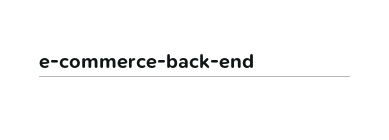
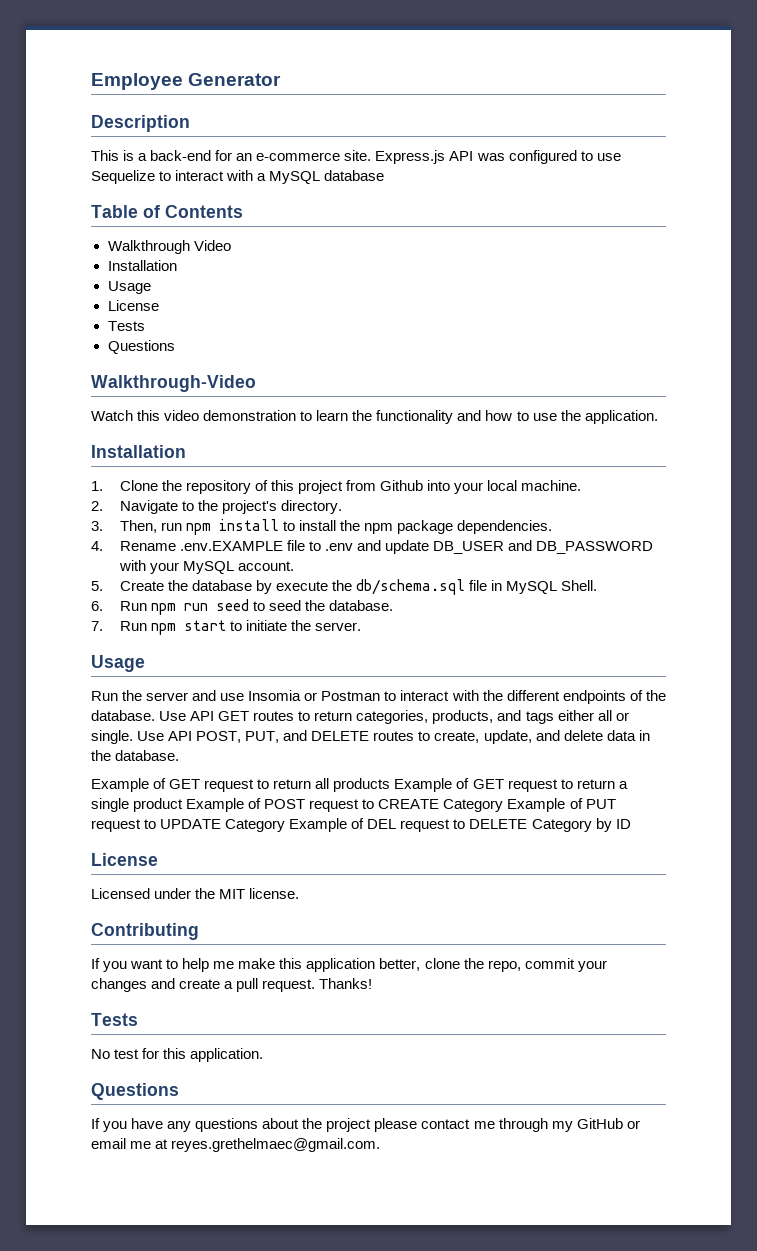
- e-commerce-back-end
+ Employee Generator
+ Description
+ This is a back-end for an e-commerce site. Express.js API was configured to use Sequelize to interact with a MySQL database
+ Table of Contents
+ Walkthrough Video
+ Installation
+ Usage
+ License
+ Tests
+ Questions
+ Walkthrough-Video
+ Watch this video demonstration to learn the functionality and how to use the application.
+ Installation
+ 1. Clone the repository of this project from Github into your local machine.
+ 2. Navigate to the project's directory.
+ 3. Then, run npm install to install the npm package dependencies.
+ 4. Rename .env.EXAMPLE file to .env and update DB_USER and DB_PASSWORD with your MySQL account.
+ 5. Create the database by execute the db/schema.sql file in MySQL Shell.
+ 6. Run npm run seed to seed the database.
+ 7. Run npm start to initiate the server.
+ Usage
+ Run the server and use Insomia or Postman to interact with the different endpoints of the database. Use API GET routes to return categories, products, and tags either all or single. Use API POST, PUT, and DELETE routes to create, update, and delete data in the database.
+ Example of GET request to return all products Example of GET request to return a single product Example of POST request to CREATE Category Example of PUT request to UPDATE Category Example of DEL request to DELETE Category by ID
+ License
+ Licensed under the MIT license.
+ Contributing
+ If you want to help me make this application better, clone the repo, commit your changes and create a pull request. Thanks!
+ Tests
+ No test for this application.
+ Questions
+ If you have any questions about the project please contact me through my GitHub or email me at reyes.grethelmaec@gmail.com.

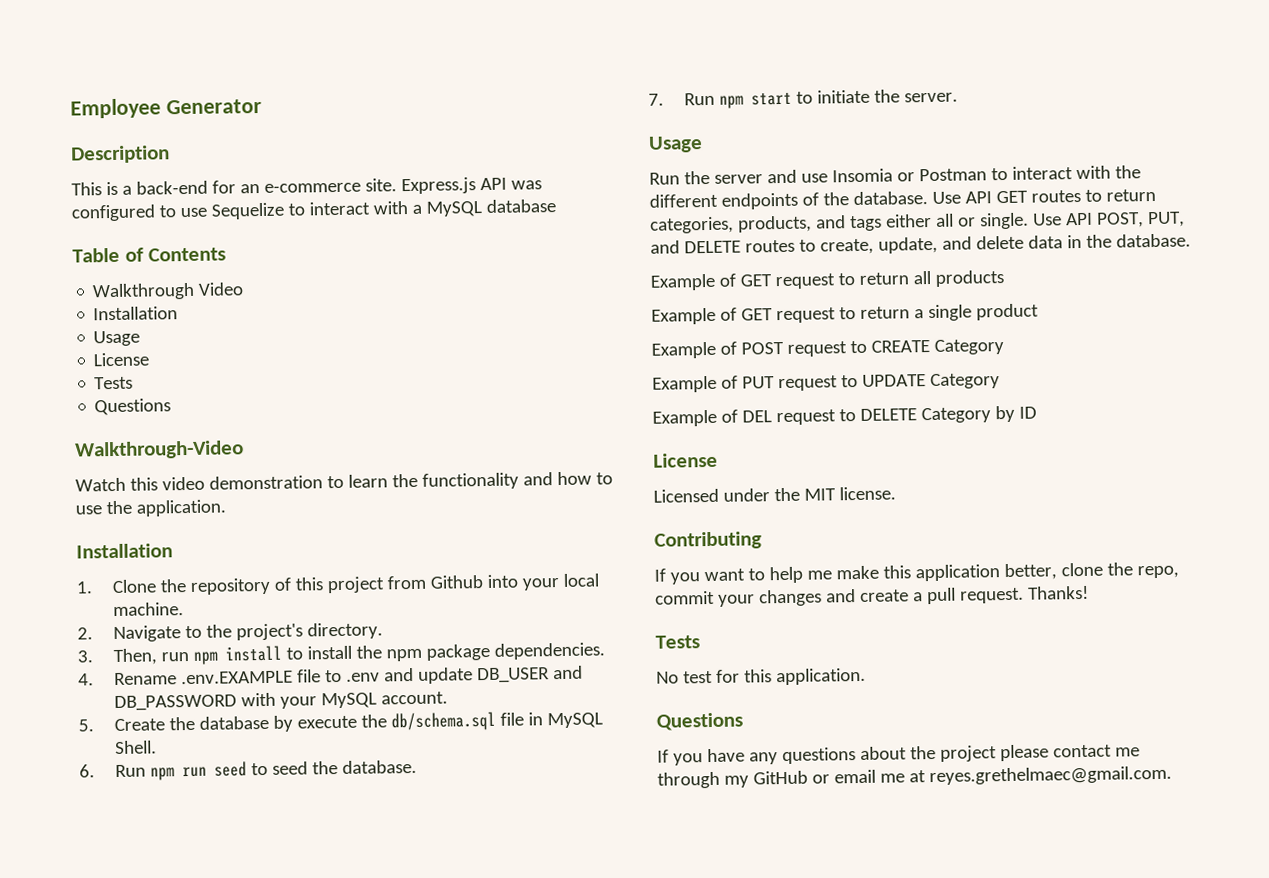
- Example of GET request to return all products Example of GET request to return a single product Example of POST request to CREATE Category Example of PUT request to UPDATE Category Example of DEL request to DELETE Category by ID
+ Example of GET request to return all products
+ Example of GET request to return a single product
+ Example of POST request to CREATE Category
+ Example of PUT request to UPDATE Category
+ Example of DEL request to DELETE Category by ID

